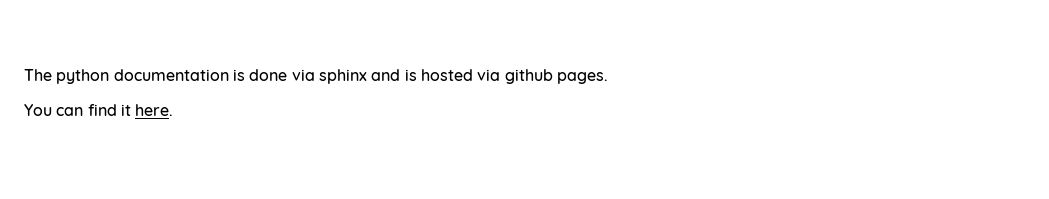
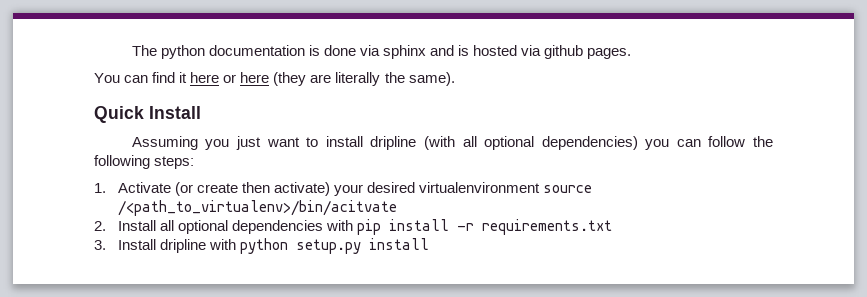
- You can find it here.
+ You can find it here or here (they are literally the same).
+ Quick Install
+ Assuming you just want to install dripline (with all optional dependencies) you can follow the following steps:
+ 1. Activate (or create then activate) your desired virtualenvironment source /<path_to_virtualenv>/bin/acitvate
+ 2. Install all optional dependencies with pip install -r requirements.txt
+ 3. Install dripline with python setup.py install

